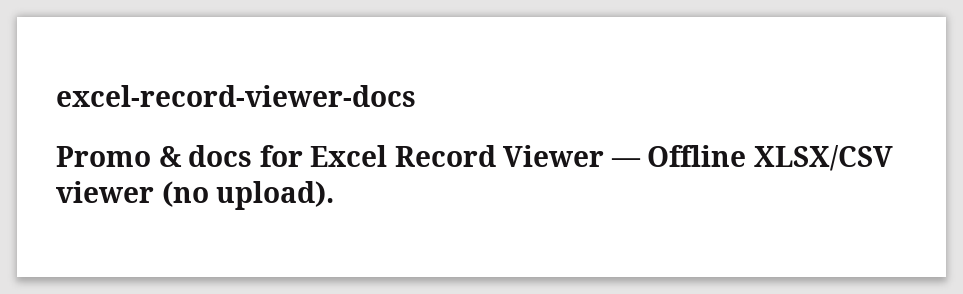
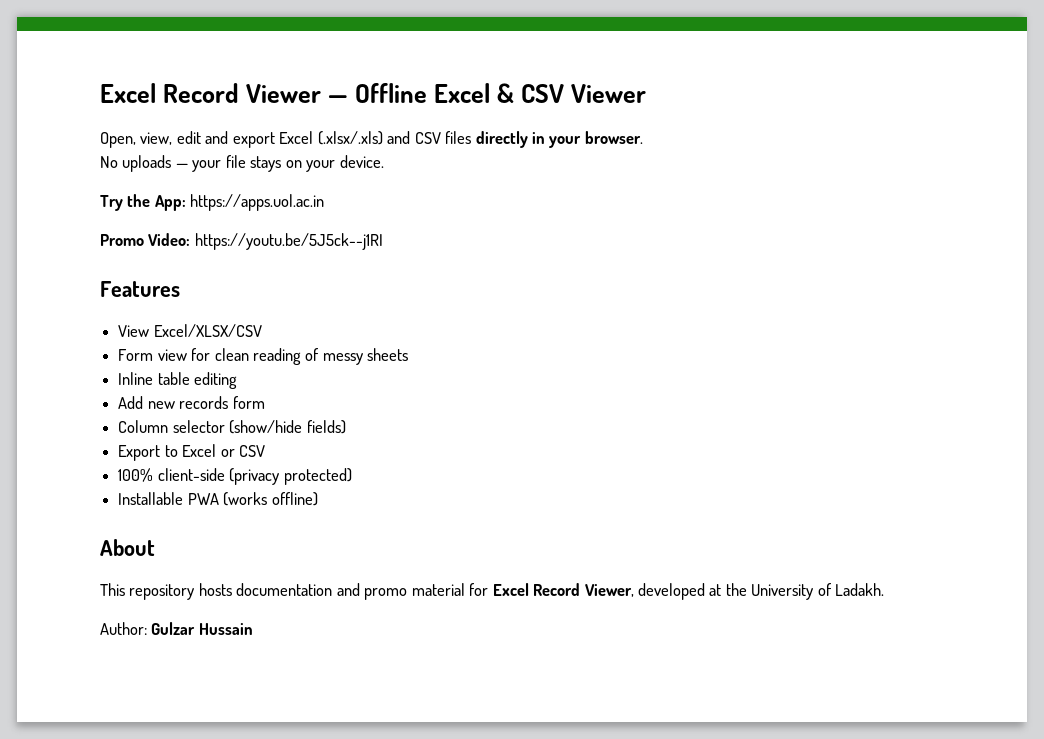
- excel-record-viewer-docs
- Promo & docs for Excel Record Viewer — Offline XLSX/CSV viewer (no upload).
+ Excel Record Viewer — Offline Excel & CSV Viewer
+ Open, view, edit and export Excel (.xlsx/.xls) and CSV files directly in your browser.
+ No uploads — your file stays on your device.
+ Try the App: https://apps.uol.ac.in
+ Promo Video: https://youtu.be/5J5ck--j1RI
+ Features
+ View Excel/XLSX/CSV
+ Form view for clean reading of messy sheets
+ Inline table editing
+ Add new records form
+ Column selector (show/hide fields)
+ Export to Excel or CSV
+ 100% client-side (privacy protected)
+ Installable PWA (works offline)
+ About
+ This repository hosts documentation and promo material for Excel Record Viewer, developed at the University of Ladakh.
+ Author: Gulzar Hussain

